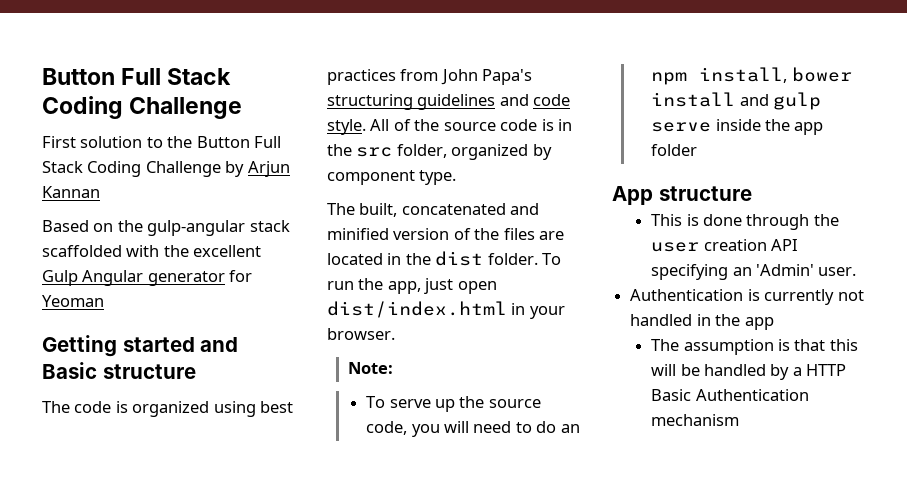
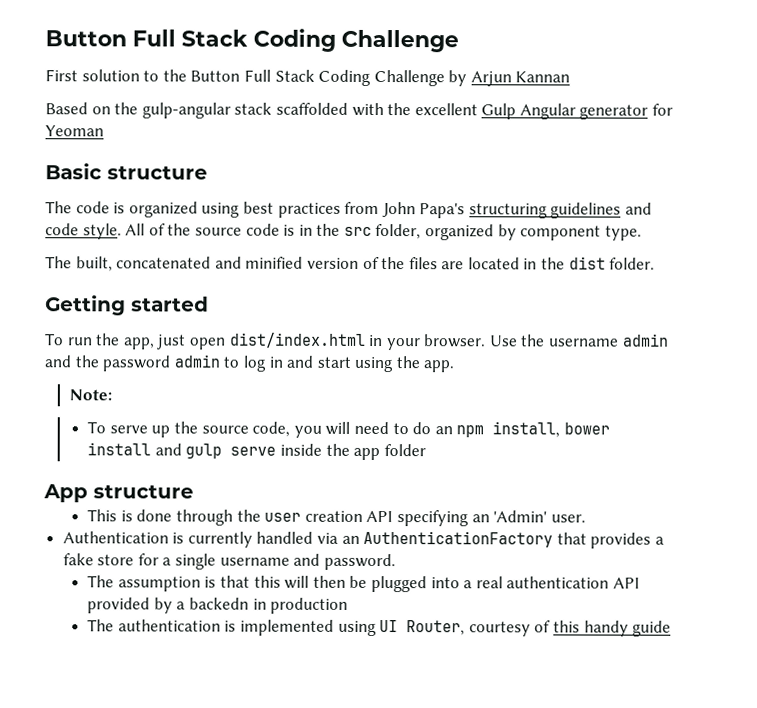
- Getting started and Basic structure
+ Basic structure
- The built, concatenated and minified version of the files are located in the dist folder. To run the app, just open dist/index.html in your browser.
+ The built, concatenated and minified version of the files are located in the dist folder.
+ Getting started
+ To run the app, just open dist/index.html in your browser. Use the username admin and the password admin to log in and start using the app.
- Authentication is currently not handled in the app
+ Authentication is currently handled via an AuthenticationFactory that provides a fake store for a single username and password.
- The assumption is that this will be handled by a HTTP Basic Authentication mechanism
+ The assumption is that this will then be plugged into a real authentication API provided by a backedn in production
+ The authentication is implemented using UI Router, courtesy of this handy guide

